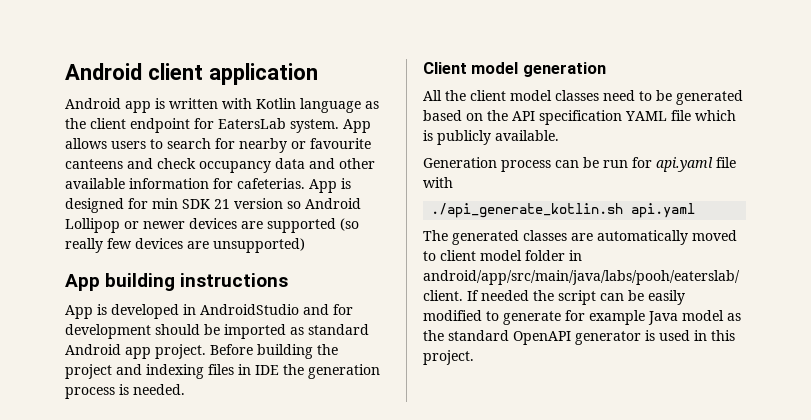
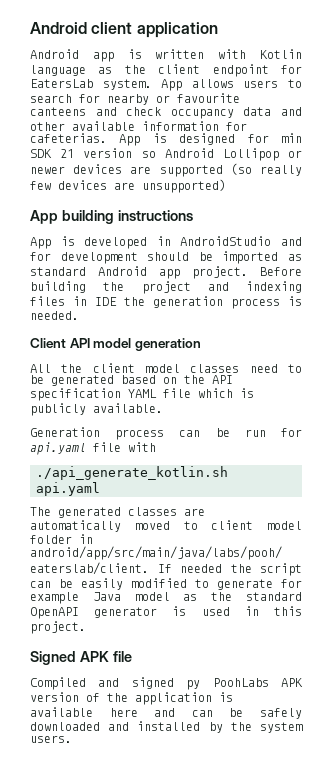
- Client model generation
+ Client API model generation
+ Signed APK file
+ Compiled and signed py PoohLabs APK version of the application is available here and can be safely downloaded and installed by the system users.

